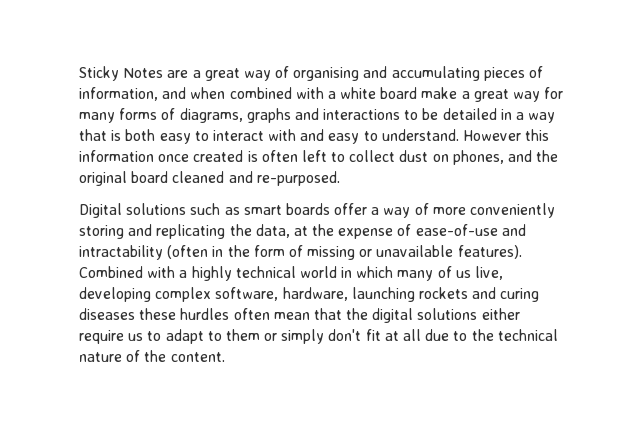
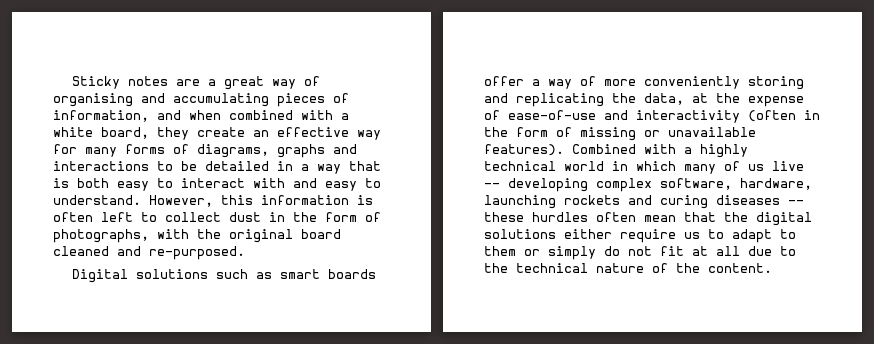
- Sticky Notes are a great way of organising and accumulating pieces of information, and when combined with a white board make a great way for many forms of diagrams, graphs and interactions to be detailed in a way that is both easy to interact with and easy to understand.
+ Sticky notes are a great way of organising and accumulating pieces of information, and when combined with a white board, they create an effective way for many forms of diagrams, graphs and interactions to be detailed in a way that is both easy to interact with and easy to understand.
- However this information once created is often left to collect dust on phones, and the original board cleaned and re-purposed.
+ However, this information is often left to collect dust in the form of photographs, with the original board cleaned and re-purposed.
- Digital solutions such as smart boards offer a way of more conveniently storing and replicating the data, at the expense of ease-of-use and intractability (often in the form of missing or unavailable features).
+ Digital solutions such as smart boards offer a way of more conveniently storing and replicating the data, at the expense of ease-of-use and interactivity (often in the form of missing or unavailable features).
- Combined with a highly technical world in which many of us live, developing complex software, hardware, launching rockets and curing diseases these hurdles often mean that the digital solutions either require us to adapt to them or simply don't fit at all due to the technical nature of the content.
+ Combined with a highly technical world in which many of us live -- developing complex software, hardware, launching rockets and curing diseases -- these hurdles often mean that the digital solutions either require us to adapt to them or simply do not fit at all due to the technical nature of the content.

